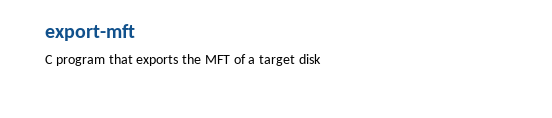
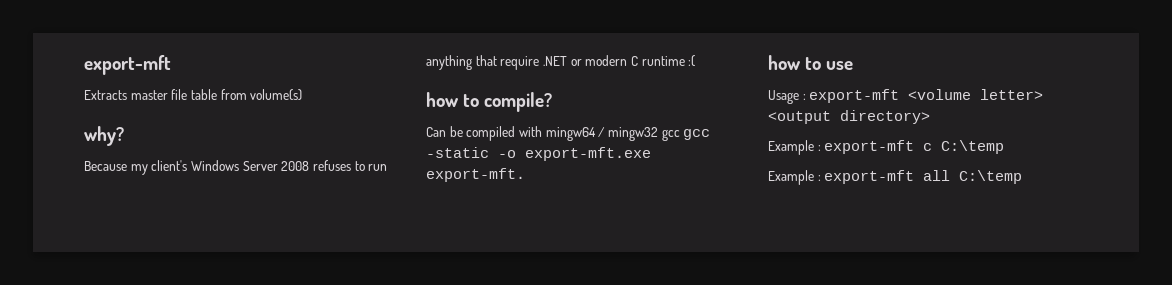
- C program that exports the MFT of a target disk
+ Extracts master file table from volume(s)
+ why?
+ Because my client's Windows Server 2008 refuses to run anything that require .NET or modern C runtime :(
+ how to compile?
+ Can be compiled with mingw64 / mingw32 gcc gcc -static -o export-mft.exe export-mft.
+ how to use
+ Usage : export-mft <volume letter> <output directory>
+ Example : export-mft c C:\temp
+ Example : export-mft all C:\temp

